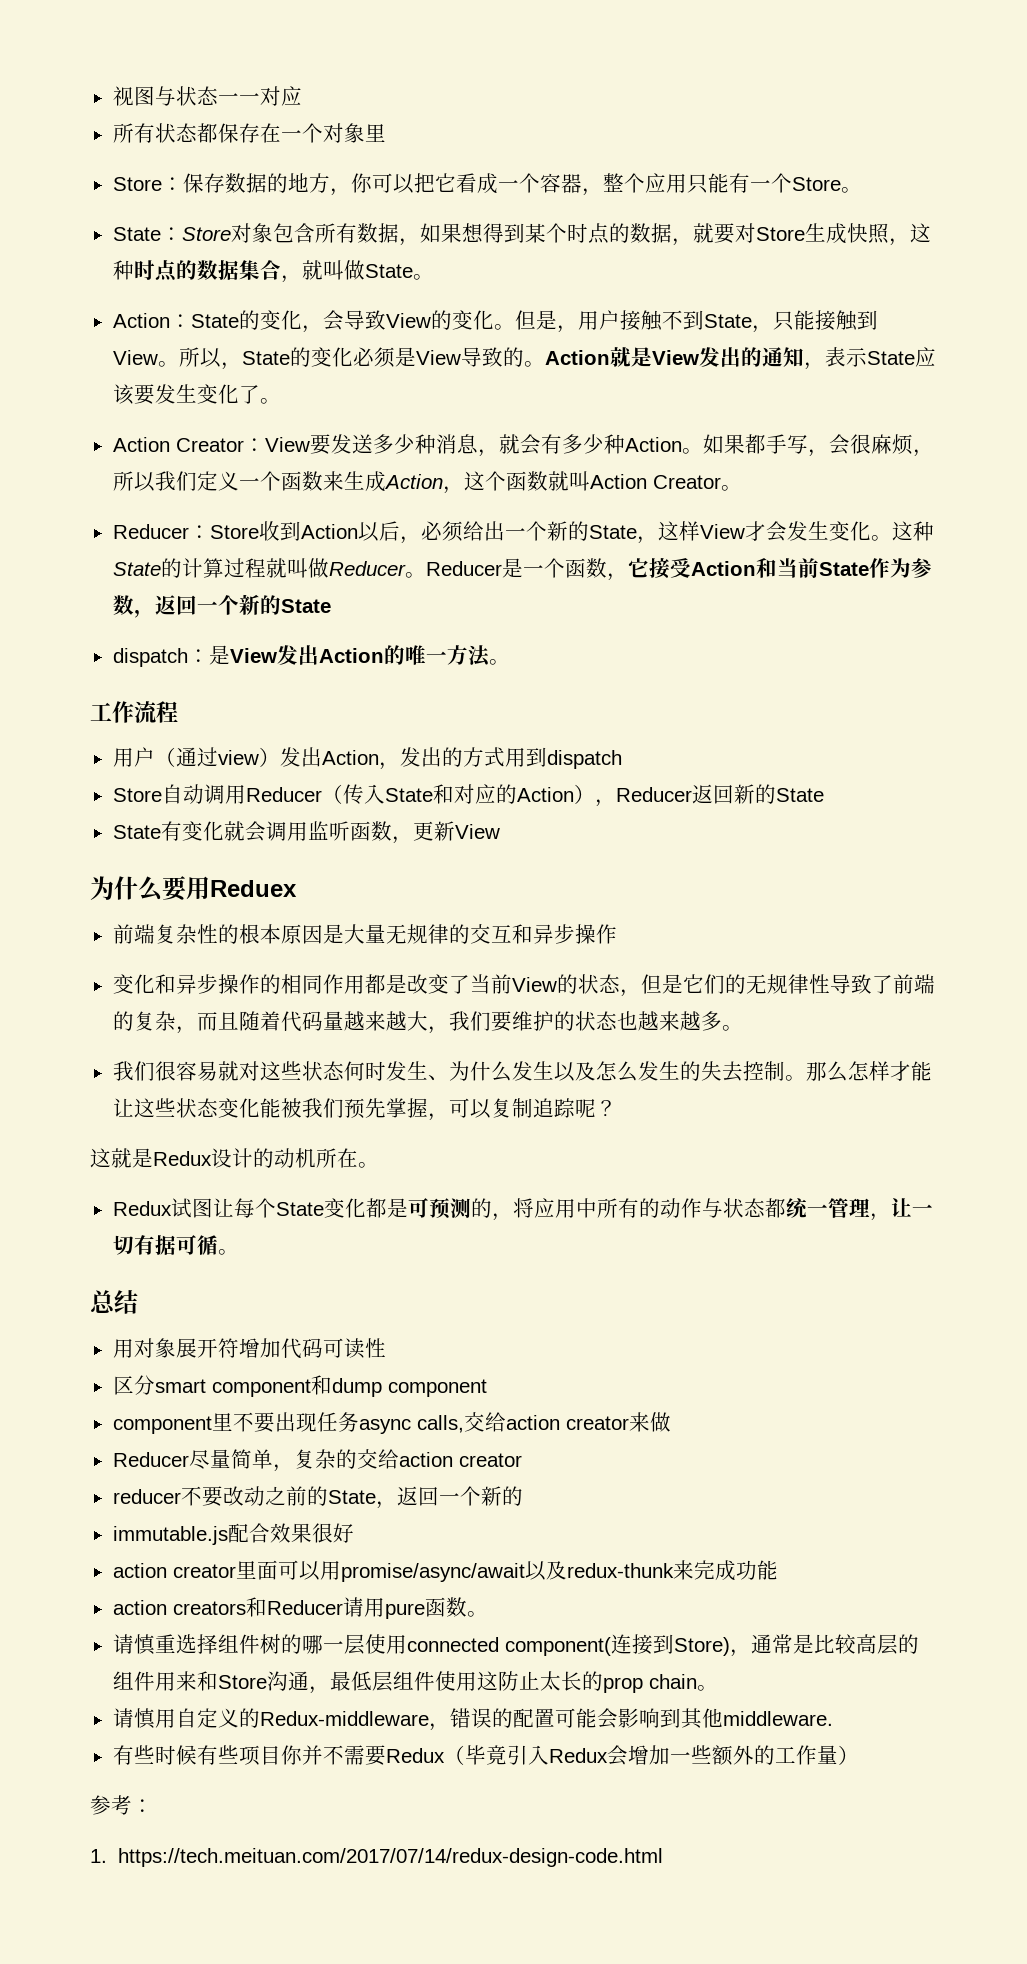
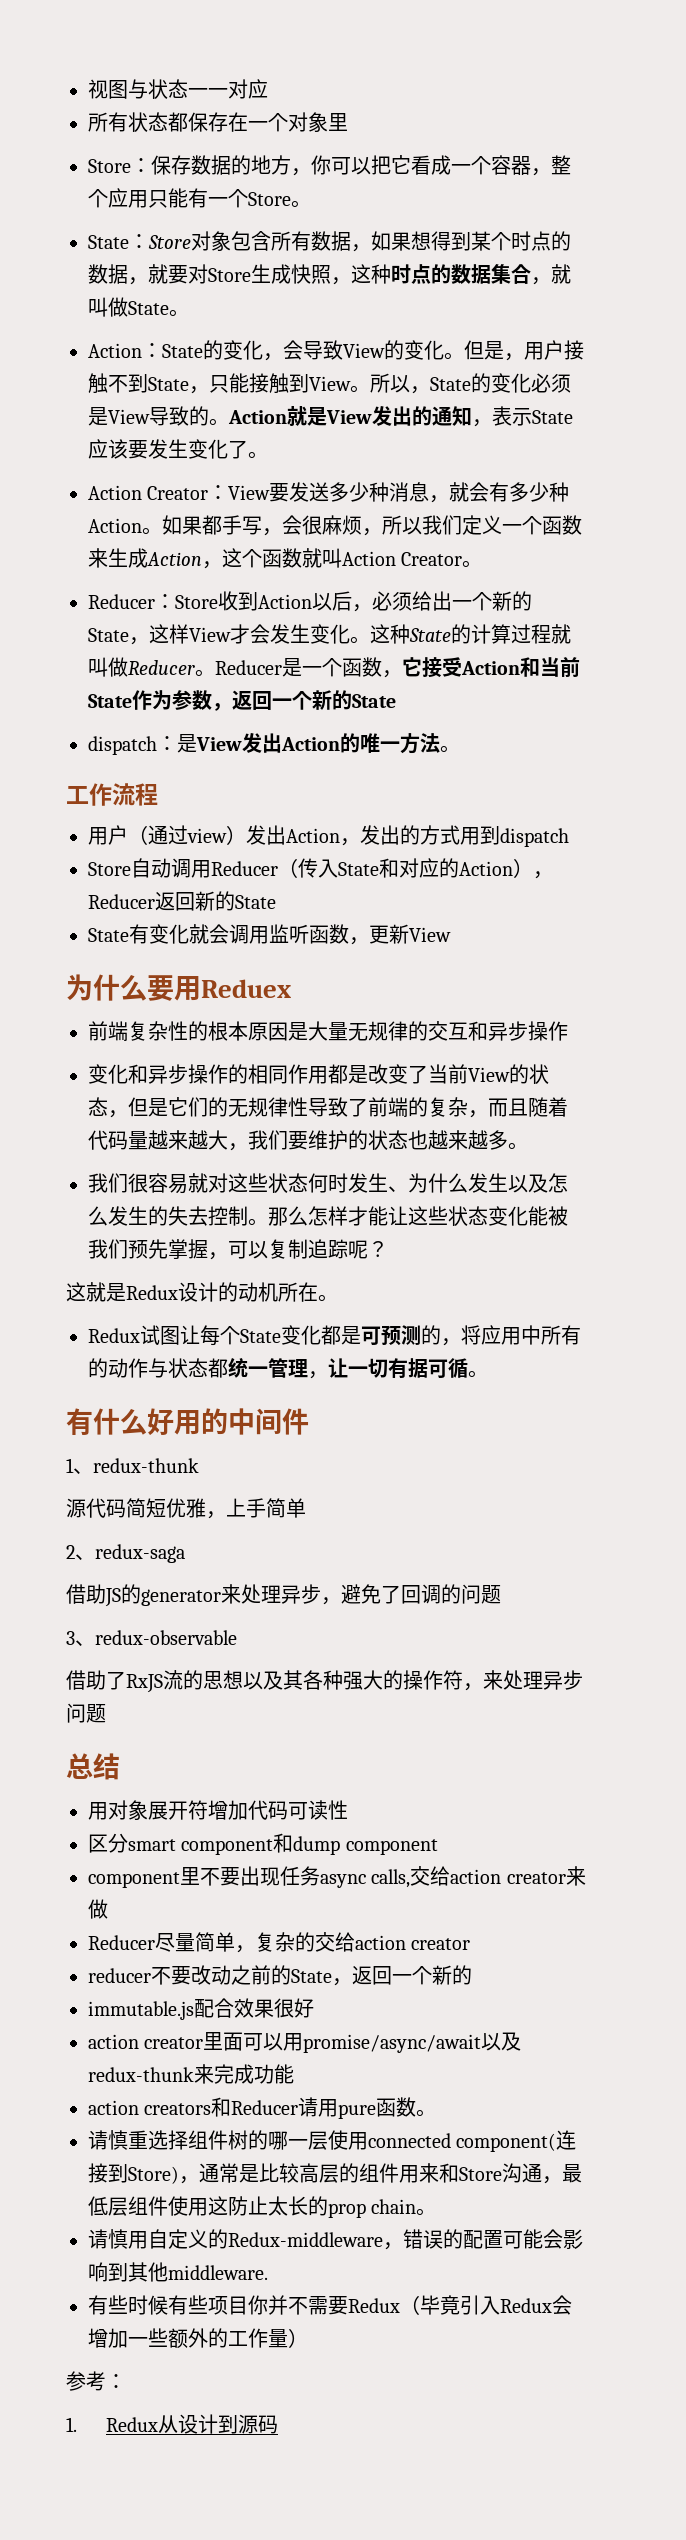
+ 有什么好用的中间件
+ 1、redux-thunk
+ 源代码简短优雅，上手简单
+ 2、redux-saga
+ 借助JS的generator来处理异步，避免了回调的问题
+ 3、redux-observable
+ 借助了RxJS流的思想以及其各种强大的操作符，来处理异步问题
- 1. https://tech.meituan.com/2017/07/14/redux-design-code.html
+ 1. Redux从设计到源码

